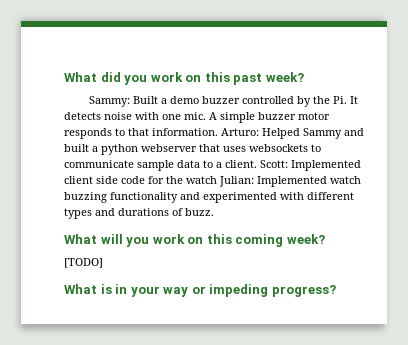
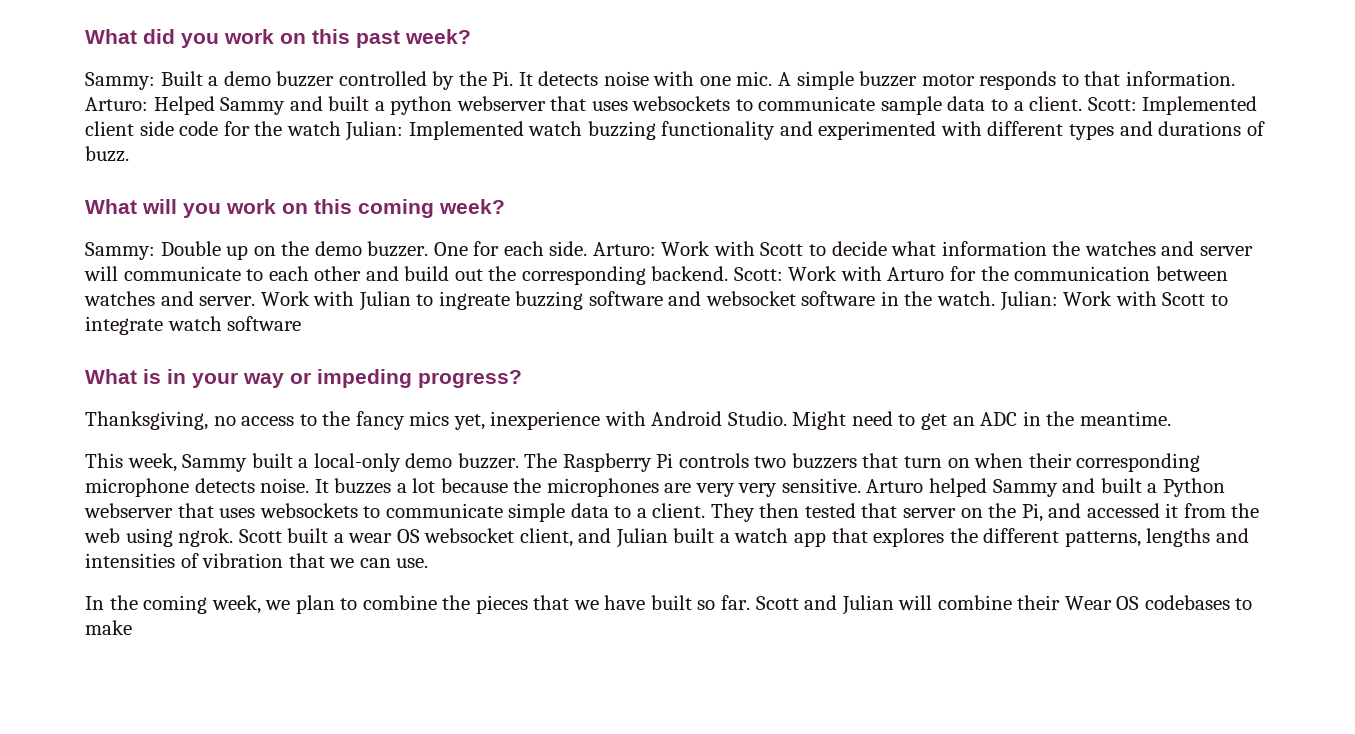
- [TODO]
+ Sammy: Double up on the demo buzzer. One for each side. Arturo: Work with Scott to decide what information the watches and server will communicate to each other and build out the corresponding backend. Scott: Work with Arturo for the communication between watches and server. Work with Julian to ingreate buzzing software and websocket software in the watch. Julian: Work with Scott to integrate watch software
+ Thanksgiving, no access to the fancy mics yet, inexperience with Android Studio. Might need to get an ADC in the meantime.
+ This week, Sammy built a local-only demo buzzer. The Raspberry Pi controls two buzzers that turn on when their corresponding microphone detects noise. It buzzes a lot because the microphones are very very sensitive. Arturo helped Sammy and built a Python webserver that uses websockets to communicate simple data to a client. They then tested that server on the Pi, and accessed it from the web using ngrok. Scott built a wear OS websocket client, and Julian built a watch app that explores the different patterns, lengths and intensities of vibration that we can use.
+ In the coming week, we plan to combine the pieces that we have built so far. Scott and Julian will combine their Wear OS codebases to make

